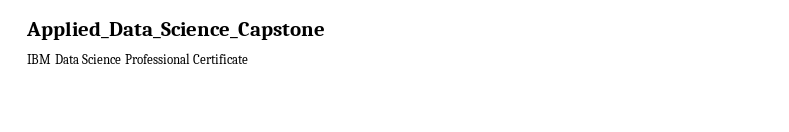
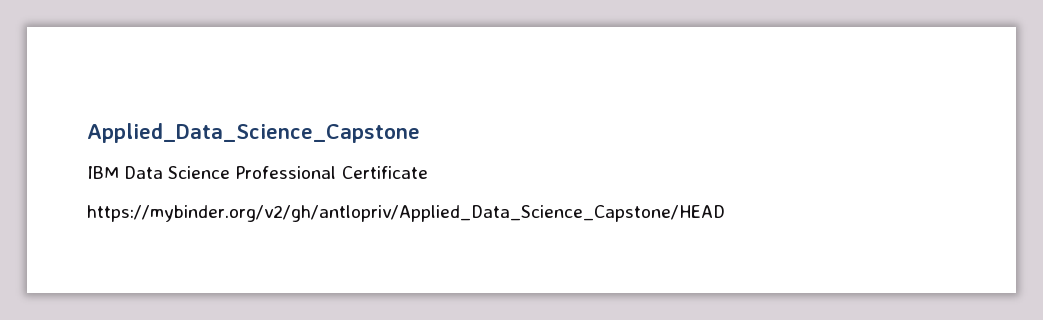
+ https://mybinder.org/v2/gh/antlopriv/Applied_Data_Science_Capstone/HEAD

